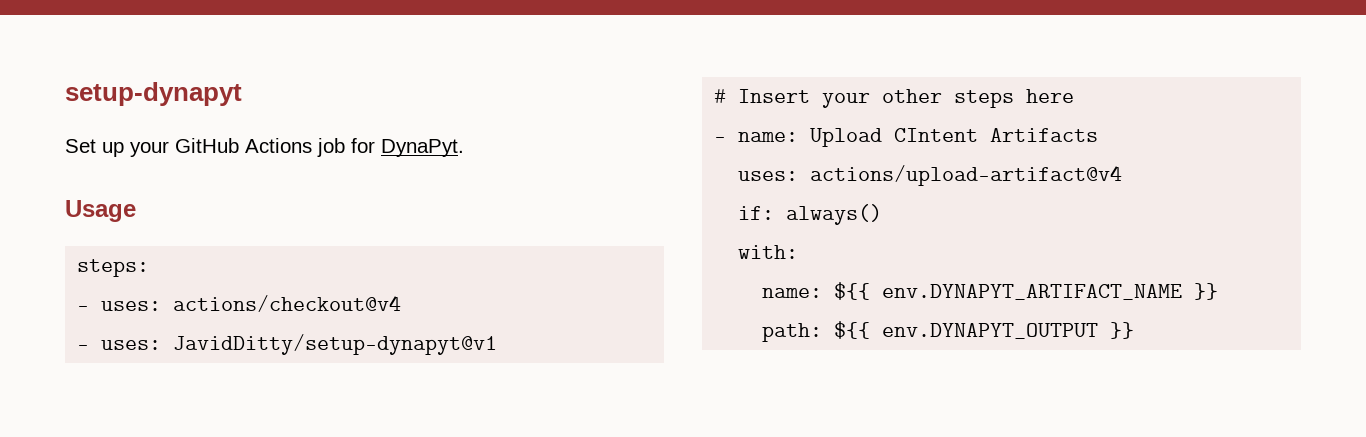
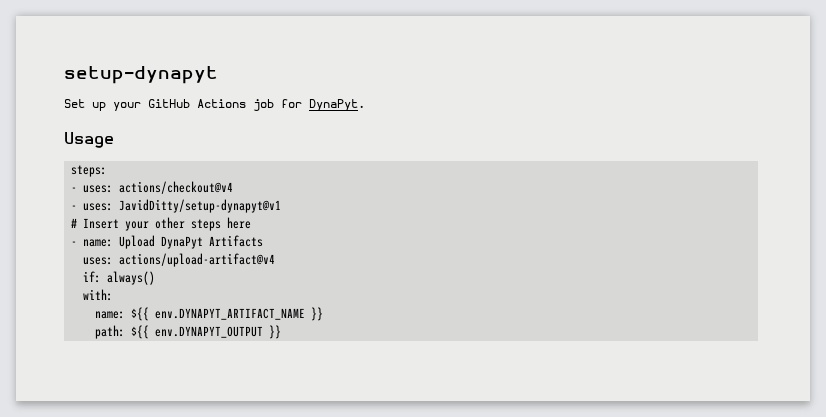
- - name: Upload CIntent Artifacts
+ - name: Upload DynaPyt Artifacts

